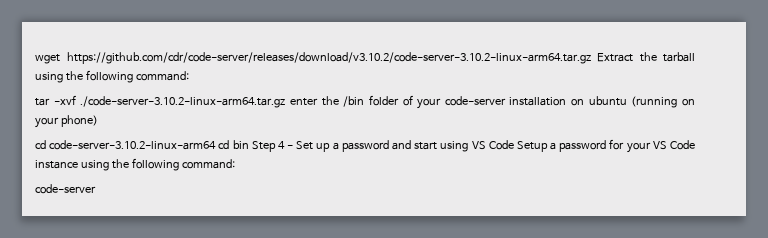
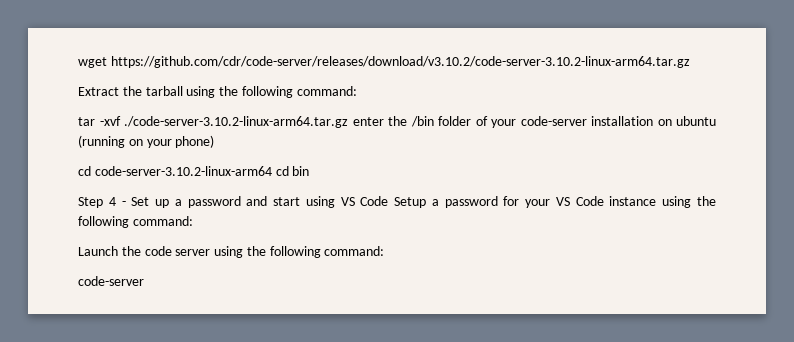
- wget https://github.com/cdr/code-server/releases/download/v3.10.2/code-server-3.10.2-linux-arm64.tar.gz Extract the tarball using the following command:
+ wget https://github.com/cdr/code-server/releases/download/v3.10.2/code-server-3.10.2-linux-arm64.tar.gz
+ Extract the tarball using the following command:
- cd code-server-3.10.2-linux-arm64 cd bin Step 4 - Set up a password and start using VS Code Setup a password for your VS Code instance using the following command:
+ cd code-server-3.10.2-linux-arm64 cd bin
+ Step 4 - Set up a password and start using VS Code Setup a password for your VS Code instance using the following command:
+ Launch the code server using the following command:

